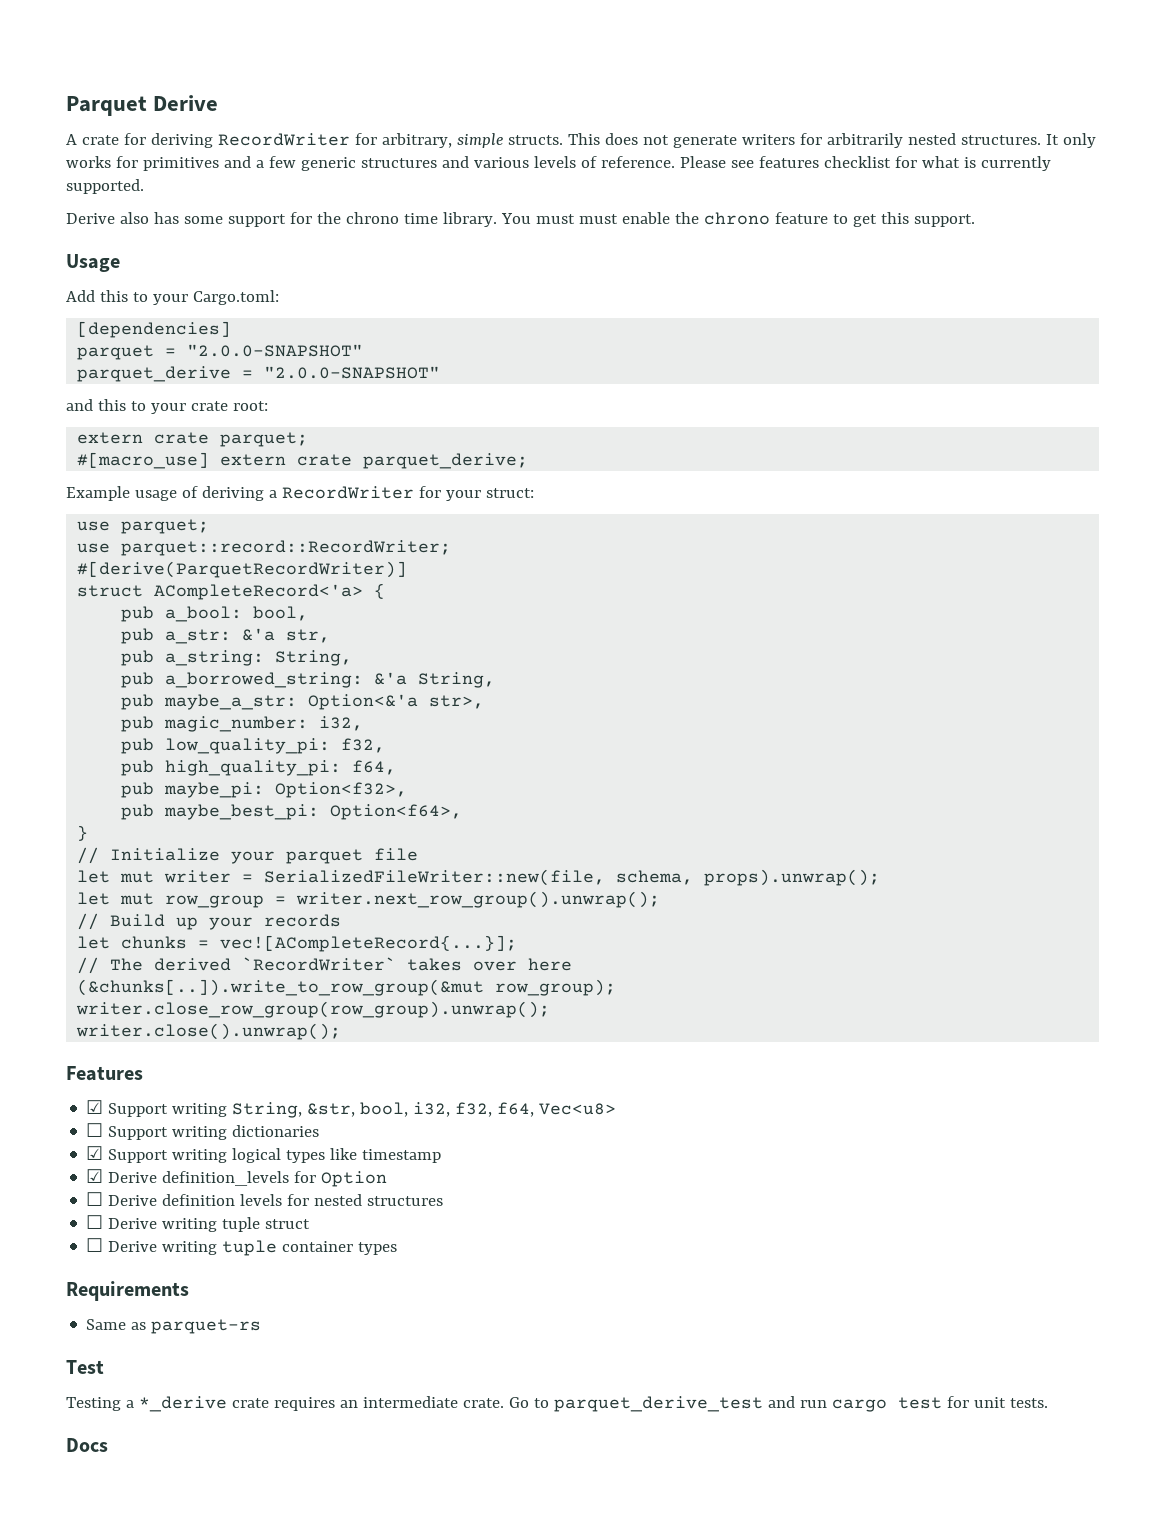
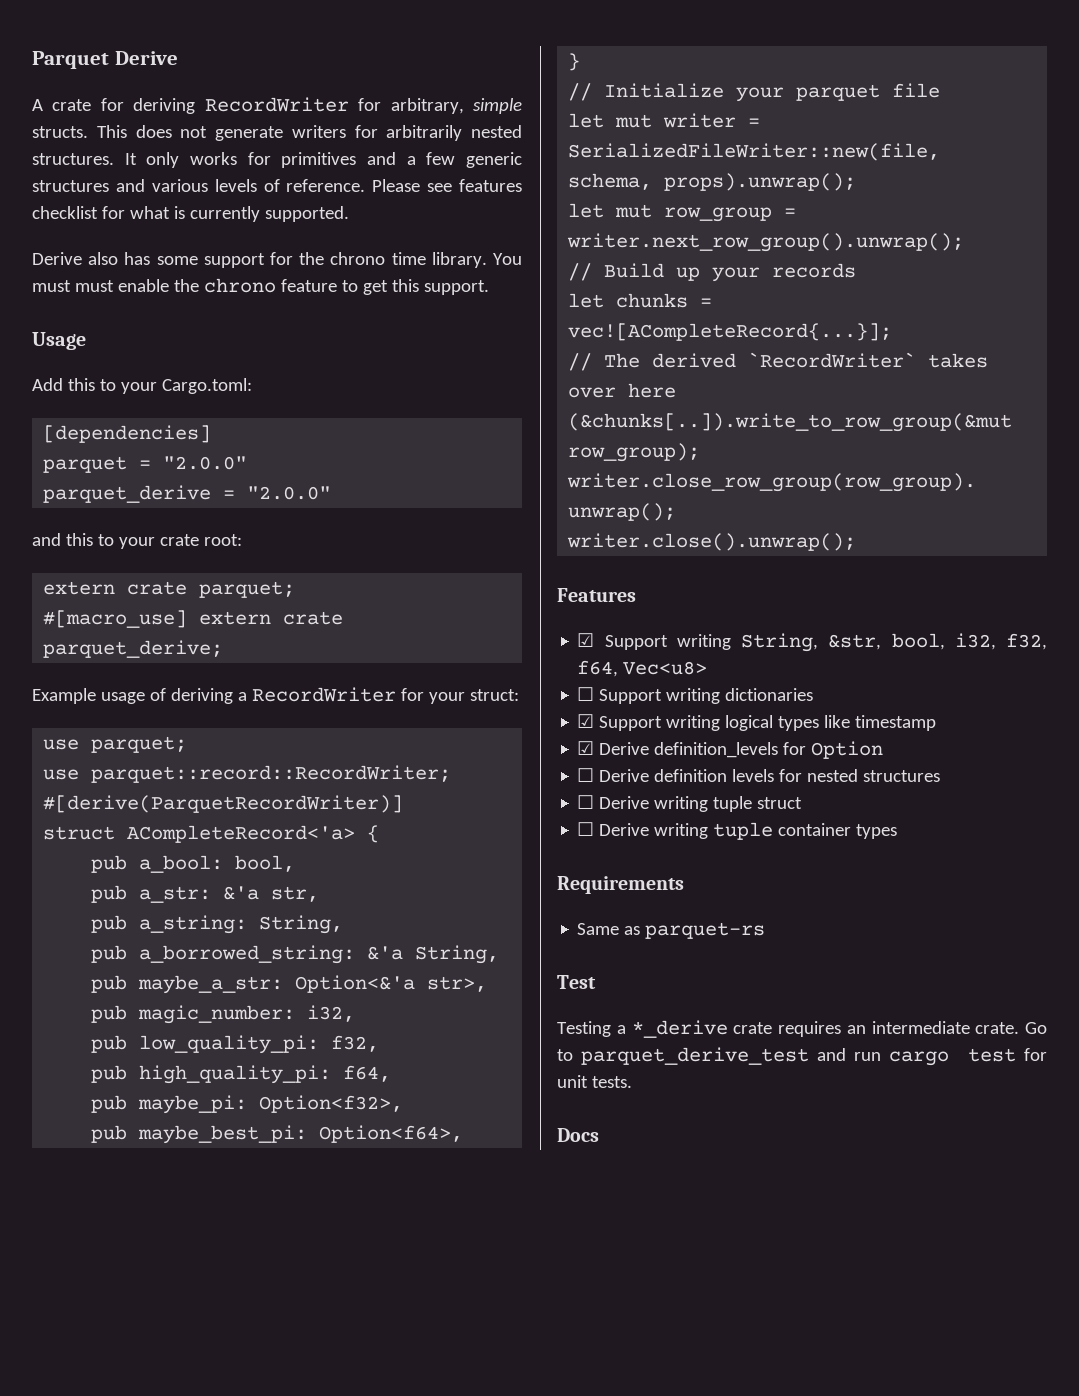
- parquet = "2.0.0-SNAPSHOT"
+ parquet = "2.0.0"
- parquet_derive = "2.0.0-SNAPSHOT"
+ parquet_derive = "2.0.0"

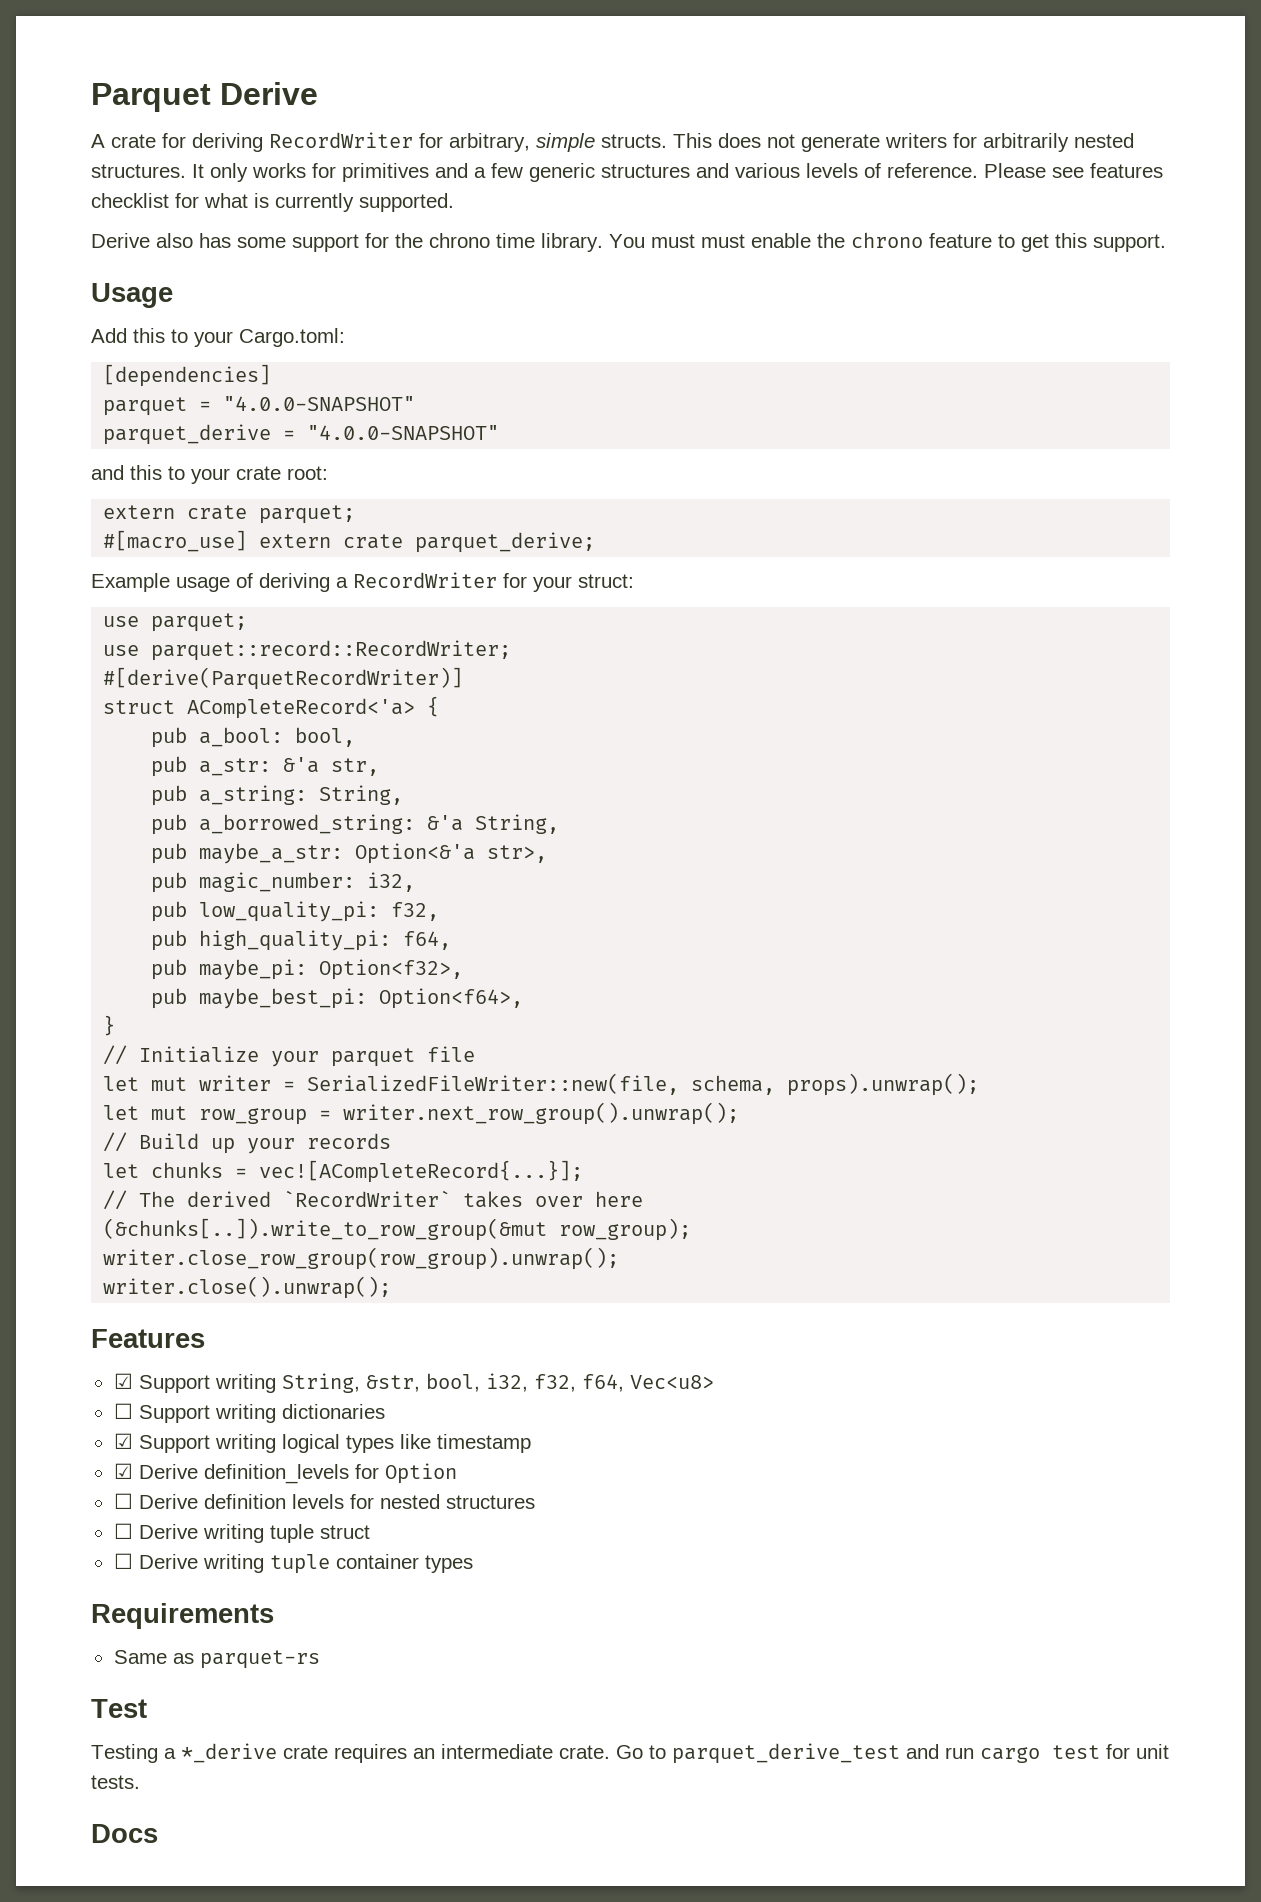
- parquet = "2.0.0"
+ parquet = "4.0.0-SNAPSHOT"
- parquet_derive = "2.0.0"
+ parquet_derive = "4.0.0-SNAPSHOT"

